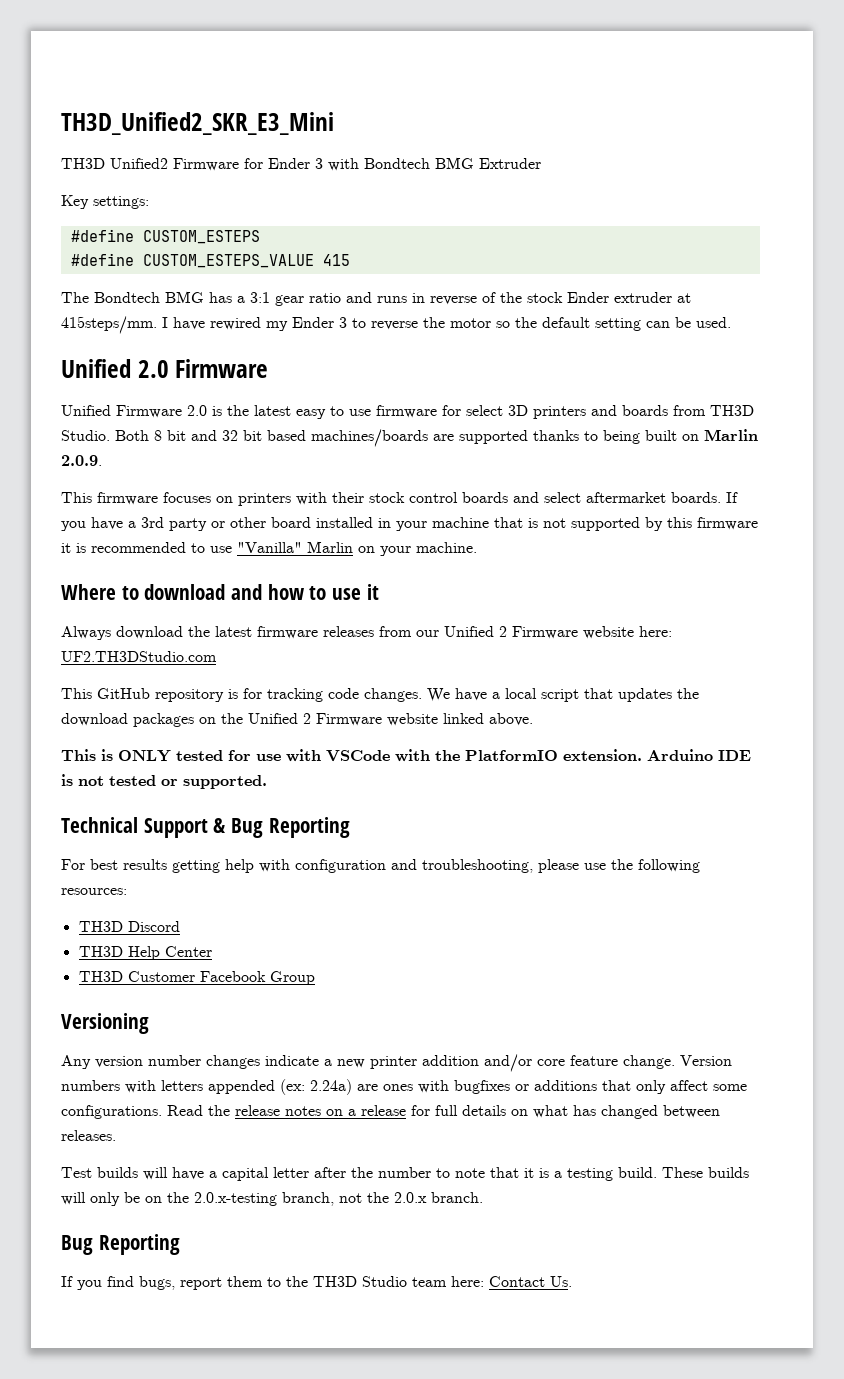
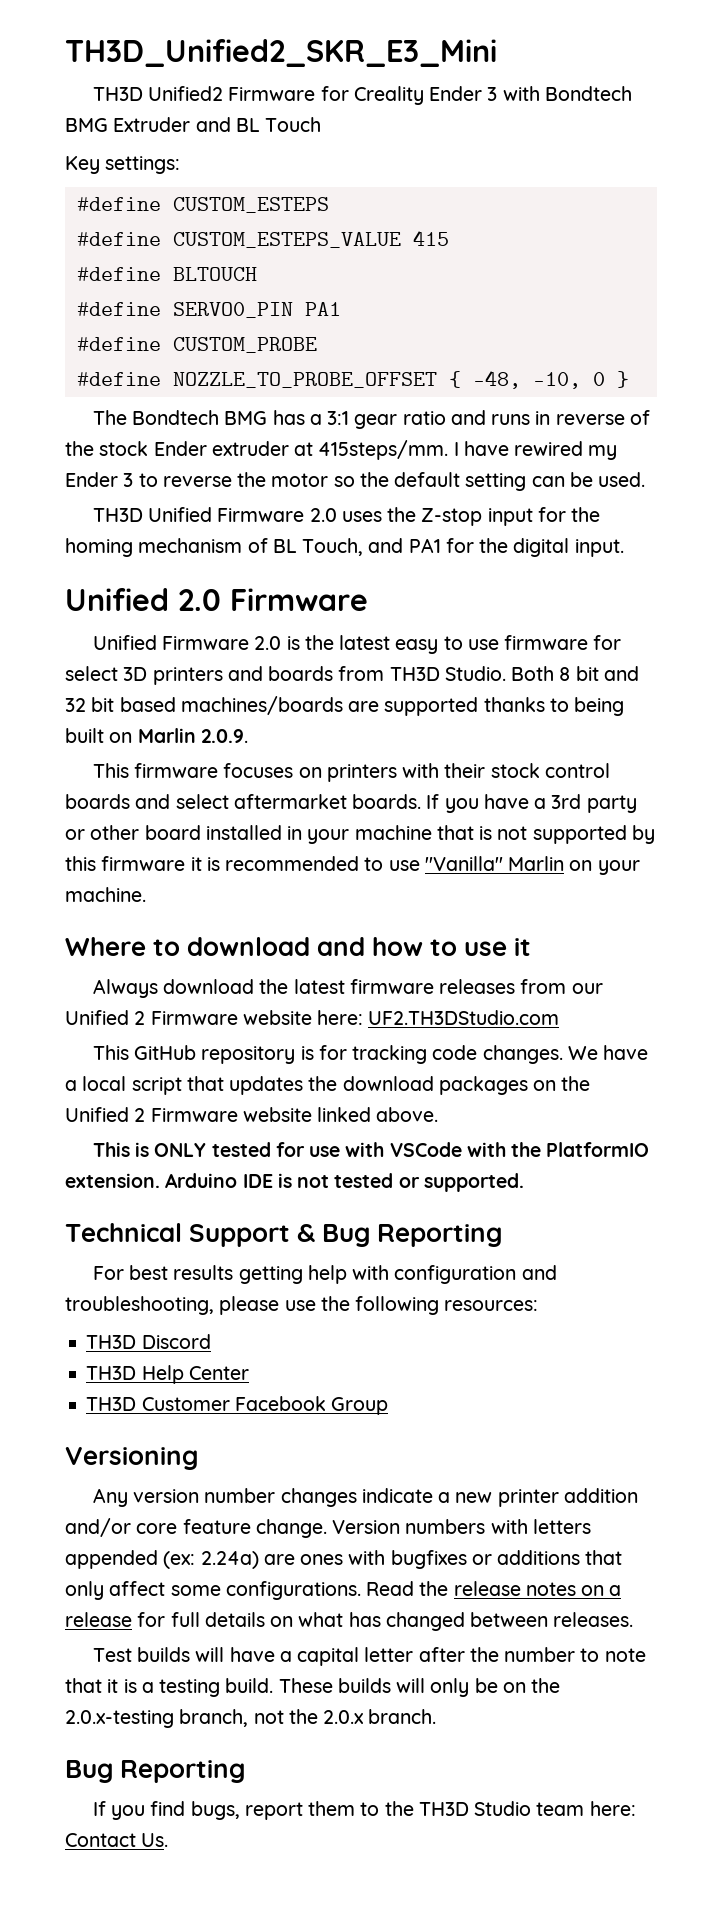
- TH3D Unified2 Firmware for Ender 3 with Bondtech BMG Extruder
+ TH3D Unified2 Firmware for Creality Ender 3 with Bondtech BMG Extruder and BL Touch
+ #define BLTOUCH
+ #define SERVO0_PIN PA1
+ #define CUSTOM_PROBE
+ #define NOZZLE_TO_PROBE_OFFSET { -48, -10, 0 }
+ TH3D Unified Firmware 2.0 uses the Z-stop input for the homing mechanism of BL Touch, and PA1 for the digital input.

